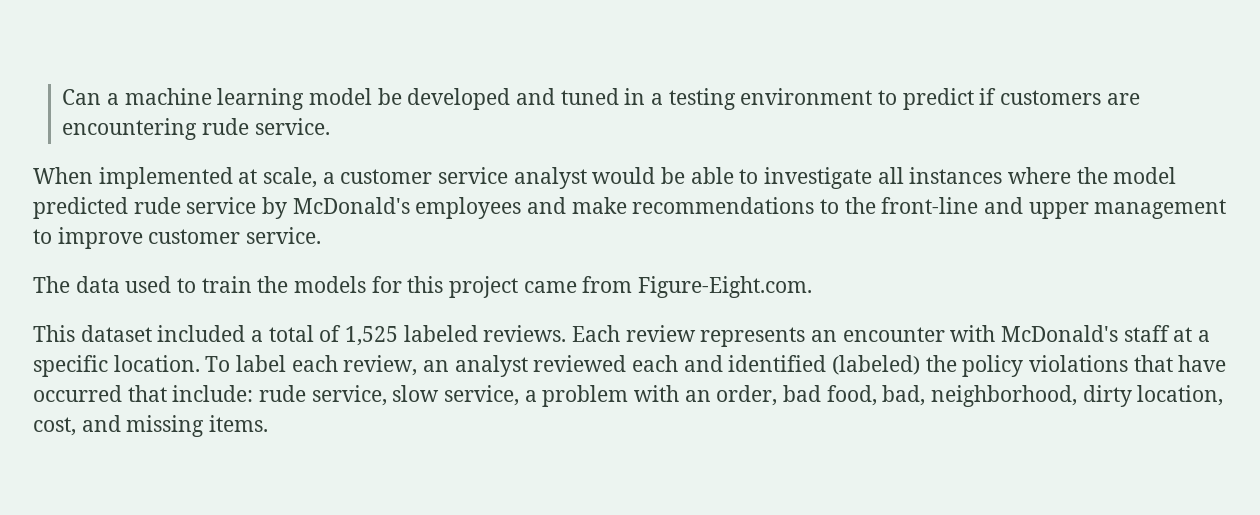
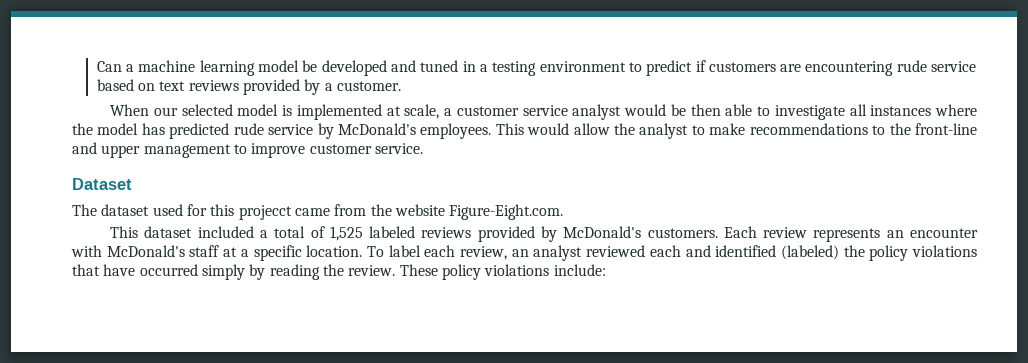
- Can a machine learning model be developed and tuned in a testing environment to predict if customers are encountering rude service.
- When implemented at scale, a customer service analyst would be able to investigate all instances where the model predicted rude service by McDonald's employees and make recommendations to the front-line and upper management to improve customer service.
+ Can a machine learning model be developed and tuned in a testing environment to predict if customers are encountering rude service based on text reviews provided by a customer.
+ When our selected model is implemented at scale, a customer service analyst would be then able to investigate all instances where the model has predicted rude service by McDonald's employees. This would allow the analyst to make recommendations to the front-line and upper management to improve customer service.
+ Dataset
- The data used to train the models for this project came from Figure-Eight.com.
+ The dataset used for this projecct came from the website Figure-Eight.com.
- This dataset included a total of 1,525 labeled reviews.
+ This dataset included a total of 1,525 labeled reviews provided by McDonald's customers.
- To label each review, an analyst reviewed each and identified (labeled) the policy violations that have occurred that include: rude service, slow service, a problem with an order, bad food, bad, neighborhood, dirty location, cost, and missing items.
+ To label each review, an analyst reviewed each and identified (labeled) the policy violations that have occurred simply by reading the review. These policy violations include:

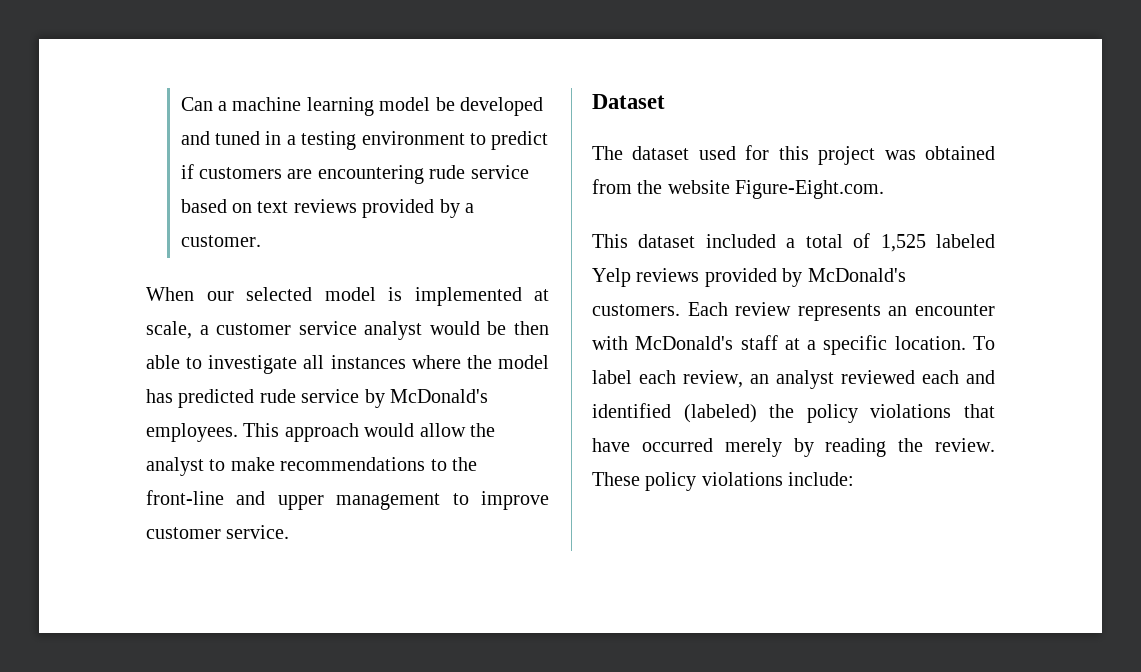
- This would allow the analyst to make recommendations to the front-line and upper management to improve customer service.
+ This approach would allow the analyst to make recommendations to the front-line and upper management to improve customer service.
- The dataset used for this projecct came from the website Figure-Eight.com.
+ The dataset used for this project was obtained from the website Figure-Eight.com.
- This dataset included a total of 1,525 labeled reviews provided by McDonald's customers.
+ This dataset included a total of 1,525 labeled Yelp reviews provided by McDonald's customers.
- To label each review, an analyst reviewed each and identified (labeled) the policy violations that have occurred simply by reading the review.
+ To label each review, an analyst reviewed each and identified (labeled) the policy violations that have occurred merely by reading the review.

